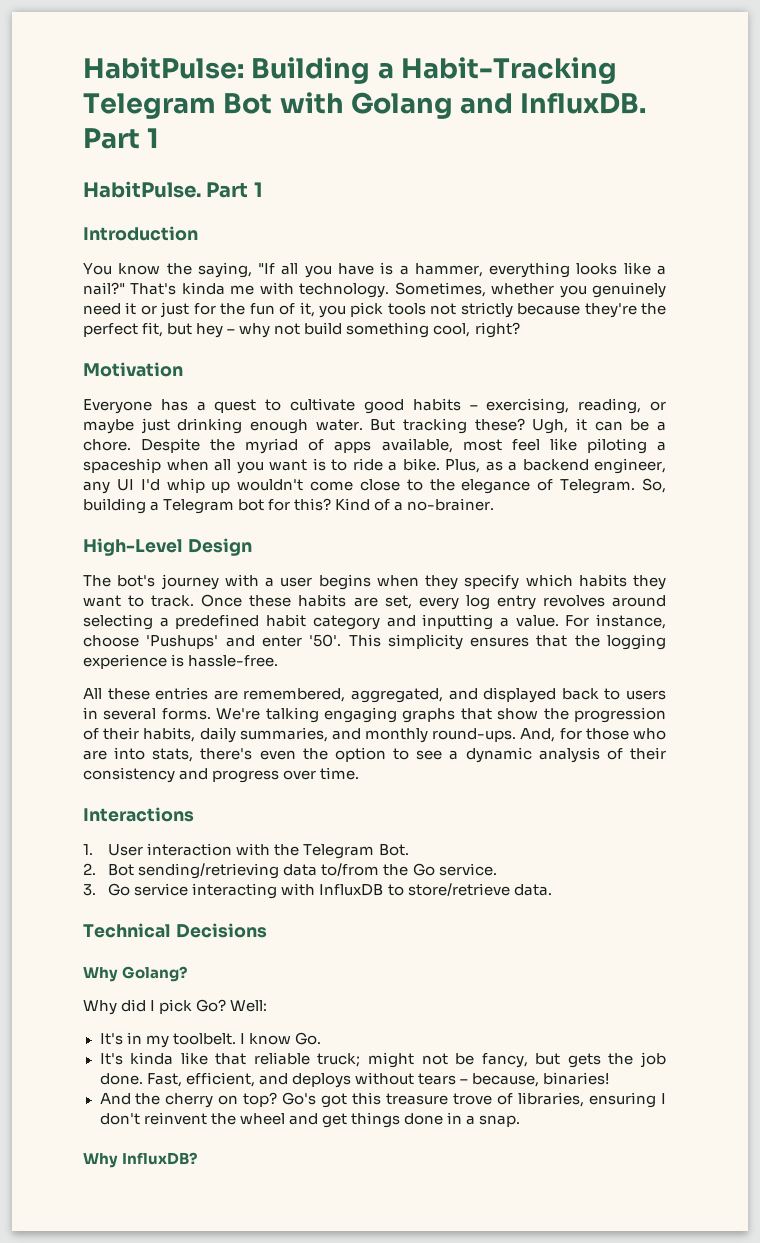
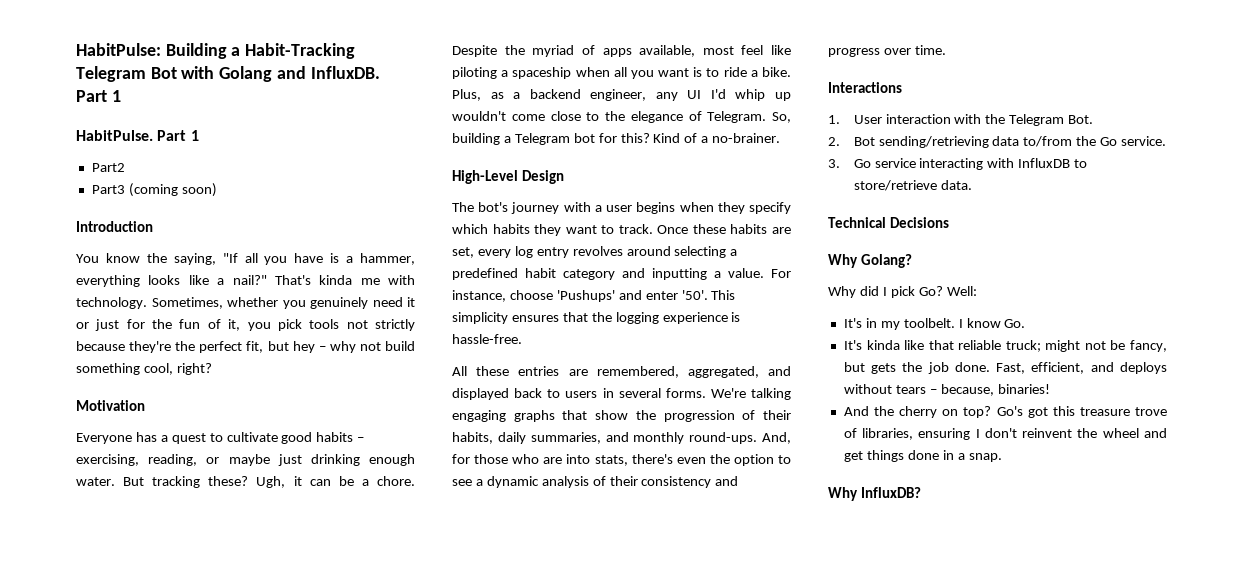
+ Part2
+ Part3 (coming soon)

